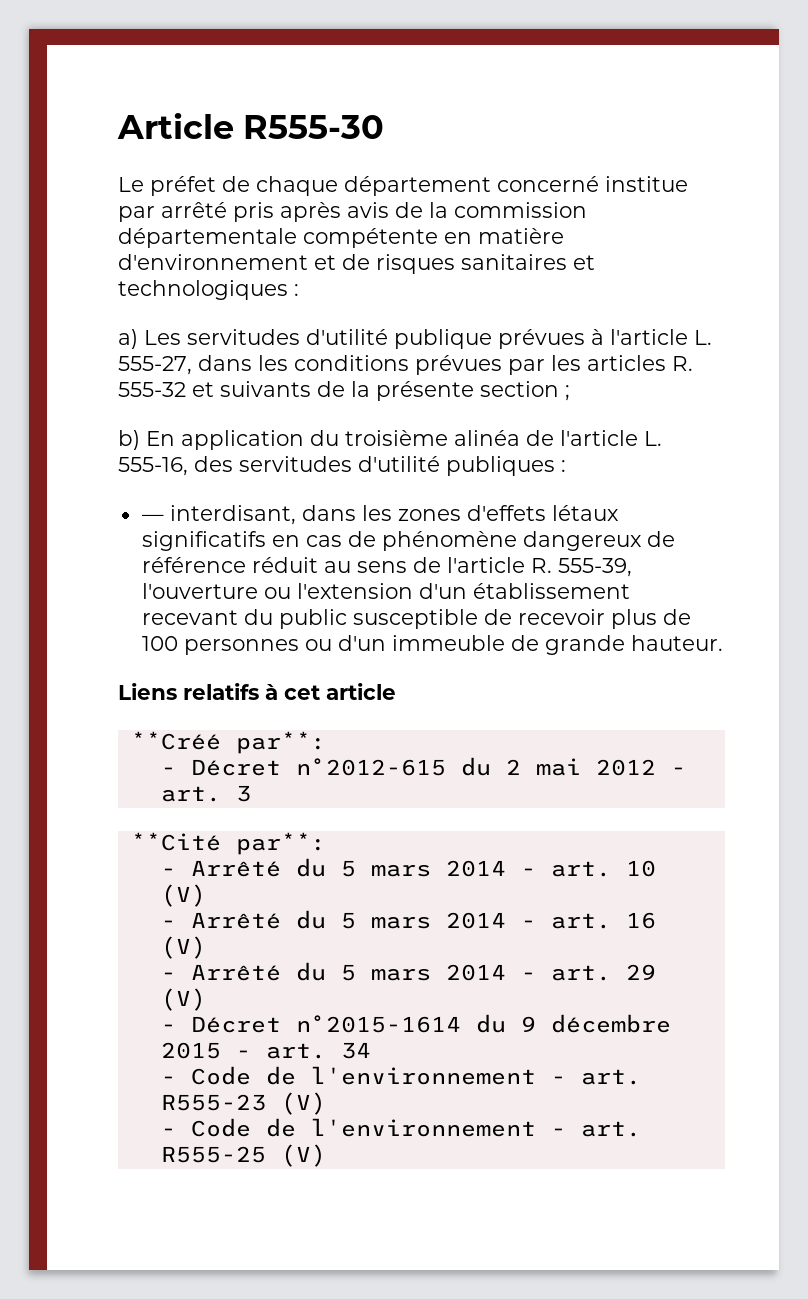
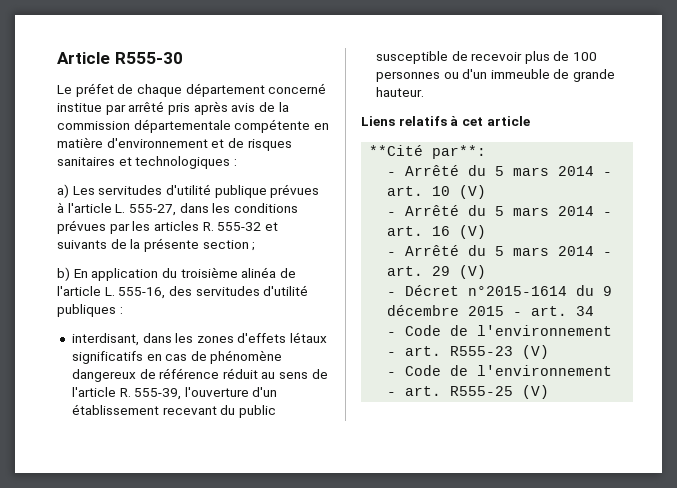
- ― interdisant, dans les zones d'effets létaux significatifs en cas de phénomène dangereux de référence réduit au sens de l'article R. 555-39, l'ouverture ou l'extension d'un établissement recevant du public susceptible de recevoir plus de 100 personnes ou d'un immeuble de grande hauteur.
+ interdisant, dans les zones d'effets létaux significatifs en cas de phénomène dangereux de référence réduit au sens de l'article R. 555-39, l'ouverture d'un établissement recevant du public susceptible de recevoir plus de 100 personnes ou d'un immeuble de grande hauteur.
- **Créé par**:
- - Décret n°2012-615 du 2 mai 2012 - art. 3

